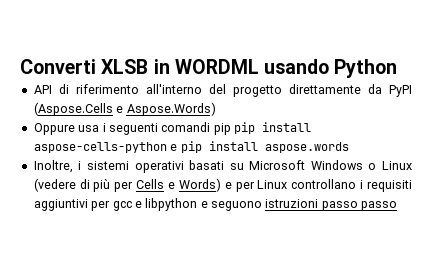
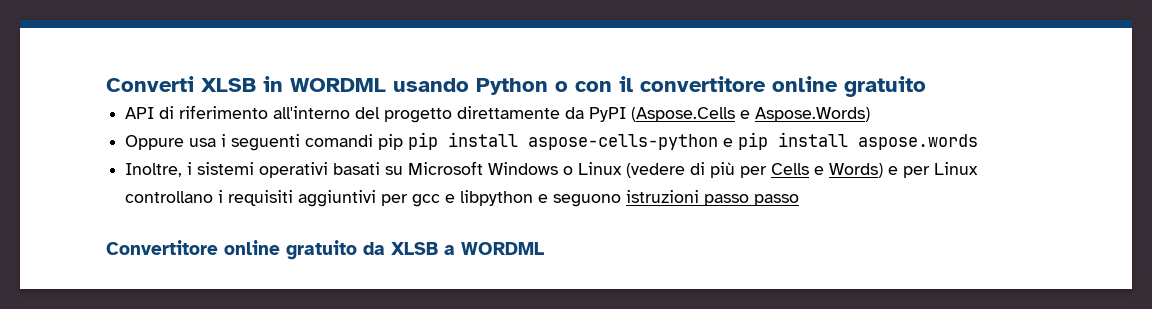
- Converti XLSB in WORDML usando Python
+ Converti XLSB in WORDML usando Python o con il convertitore online gratuito
+ Convertitore online gratuito da XLSB a WORDML

